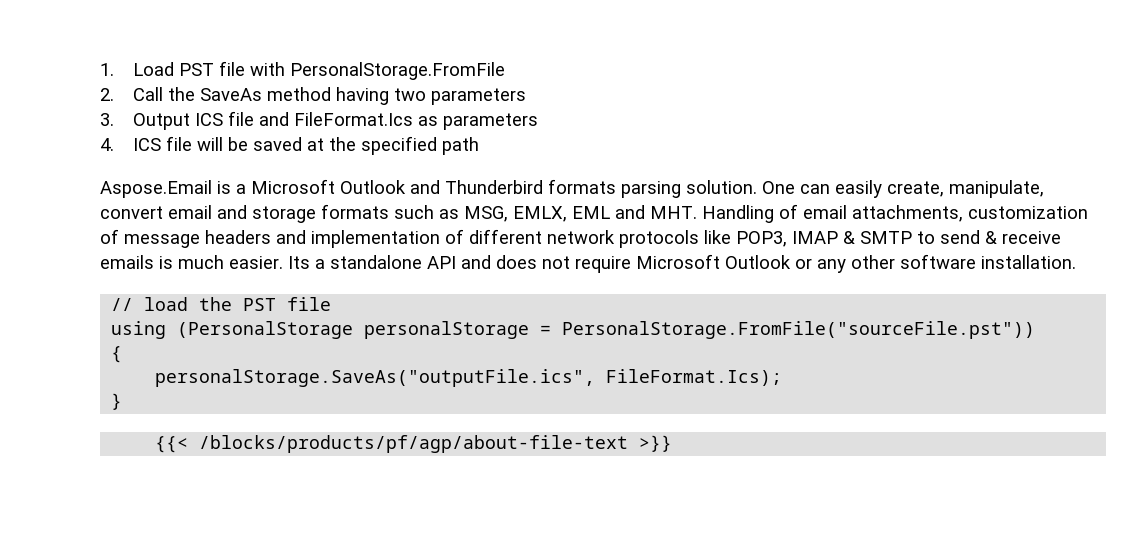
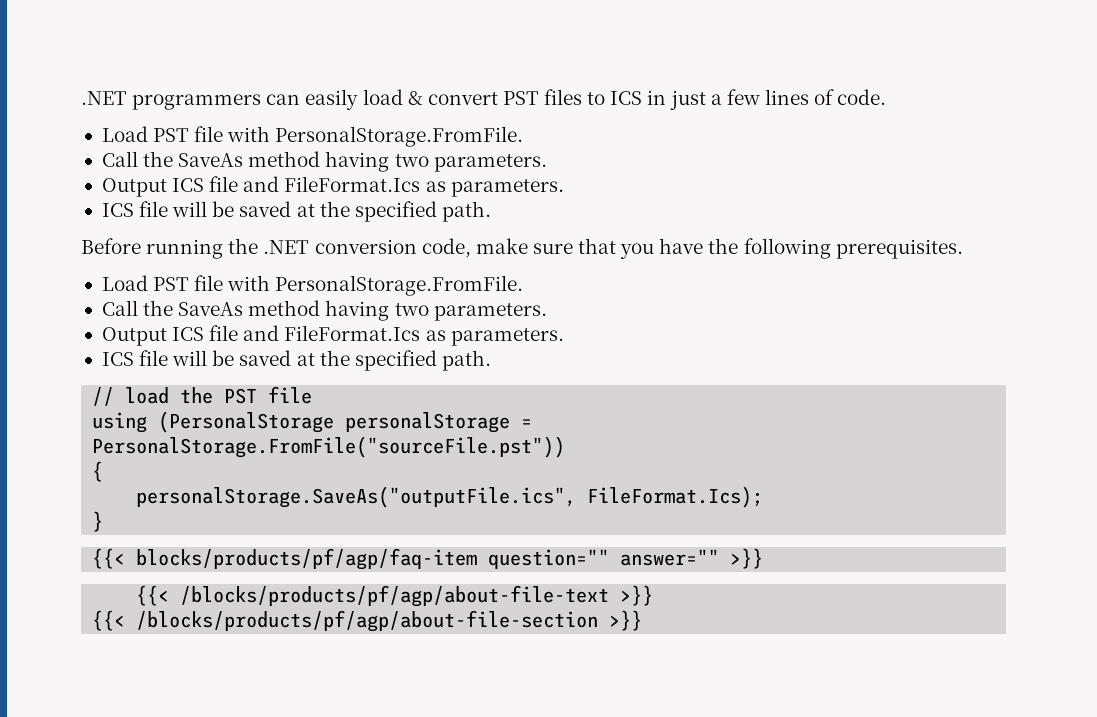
- 1. Load PST file with PersonalStorage.FromFile
- 2. Call the SaveAs method having two parameters
- 3. Output ICS file and FileFormat.Ics as parameters
- 4. ICS file will be saved at the specified path
- Aspose.Email is a Microsoft Outlook and Thunderbird formats parsing solution. One can easily create, manipulate, convert email and storage formats such as MSG, EMLX, EML and MHT. Handling of email attachments, customization of message headers and implementation of different network protocols like POP3, IMAP & SMTP to send & receive emails is much easier. Its a standalone API and does not require Microsoft Outlook or any other software installation.
+ .NET programmers can easily load & convert PST files to ICS in just a few lines of code.
+ Load PST file with PersonalStorage.FromFile.
+ Call the SaveAs method having two parameters.
+ Output ICS file and FileFormat.Ics as parameters.
+ ICS file will be saved at the specified path.
+ Before running the .NET conversion code, make sure that you have the following prerequisites.
+ Load PST file with PersonalStorage.FromFile.
+ Call the SaveAs method having two parameters.
+ Output ICS file and FileFormat.Ics as parameters.
+ ICS file will be saved at the specified path.
+ {{< blocks/products/pf/agp/faq-item question="" answer="" >}}
+ {{< /blocks/products/pf/agp/about-file-section >}}

